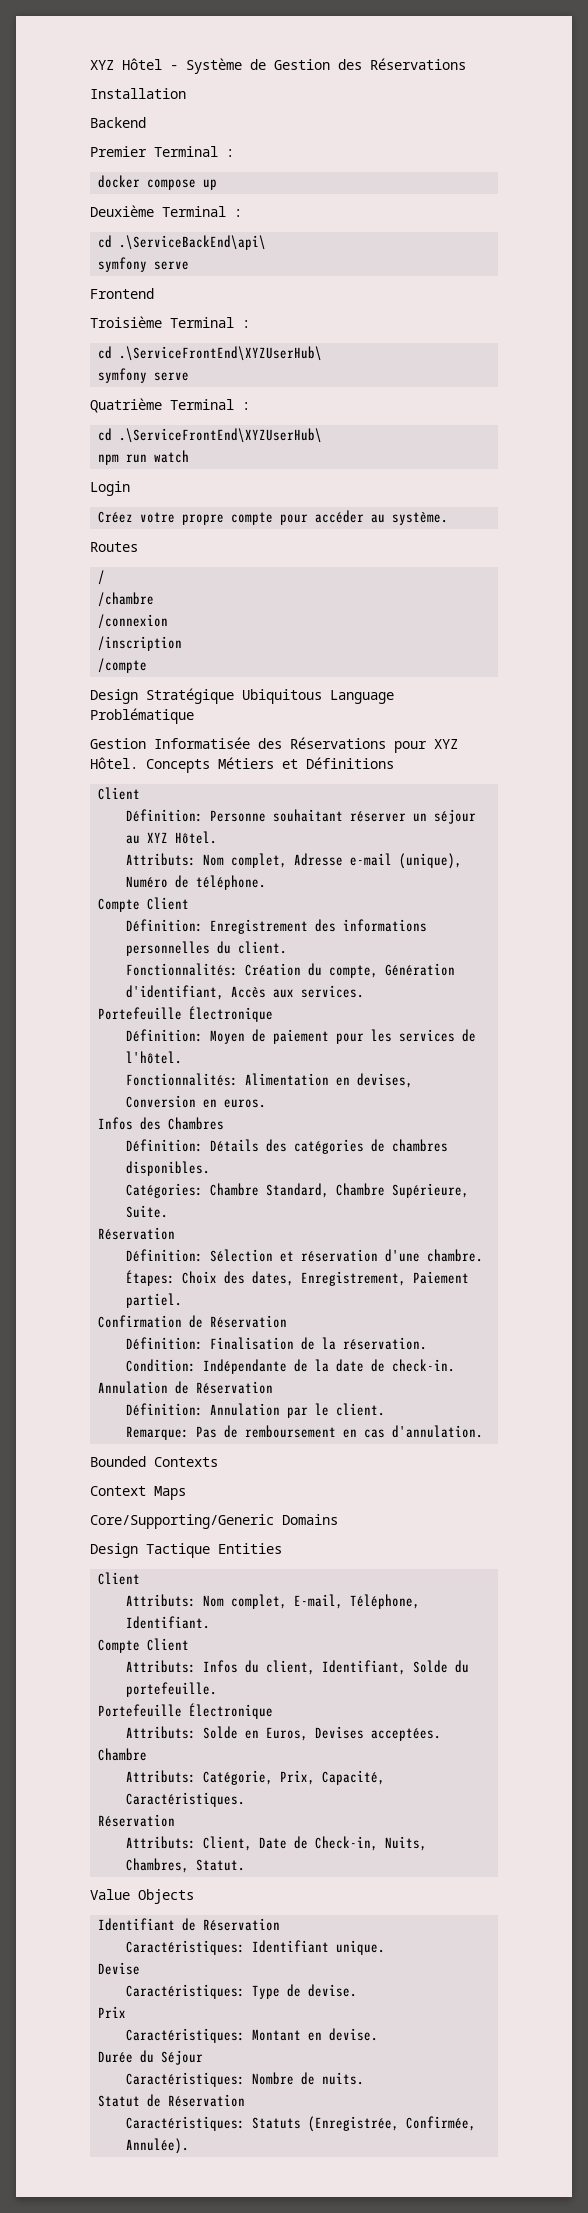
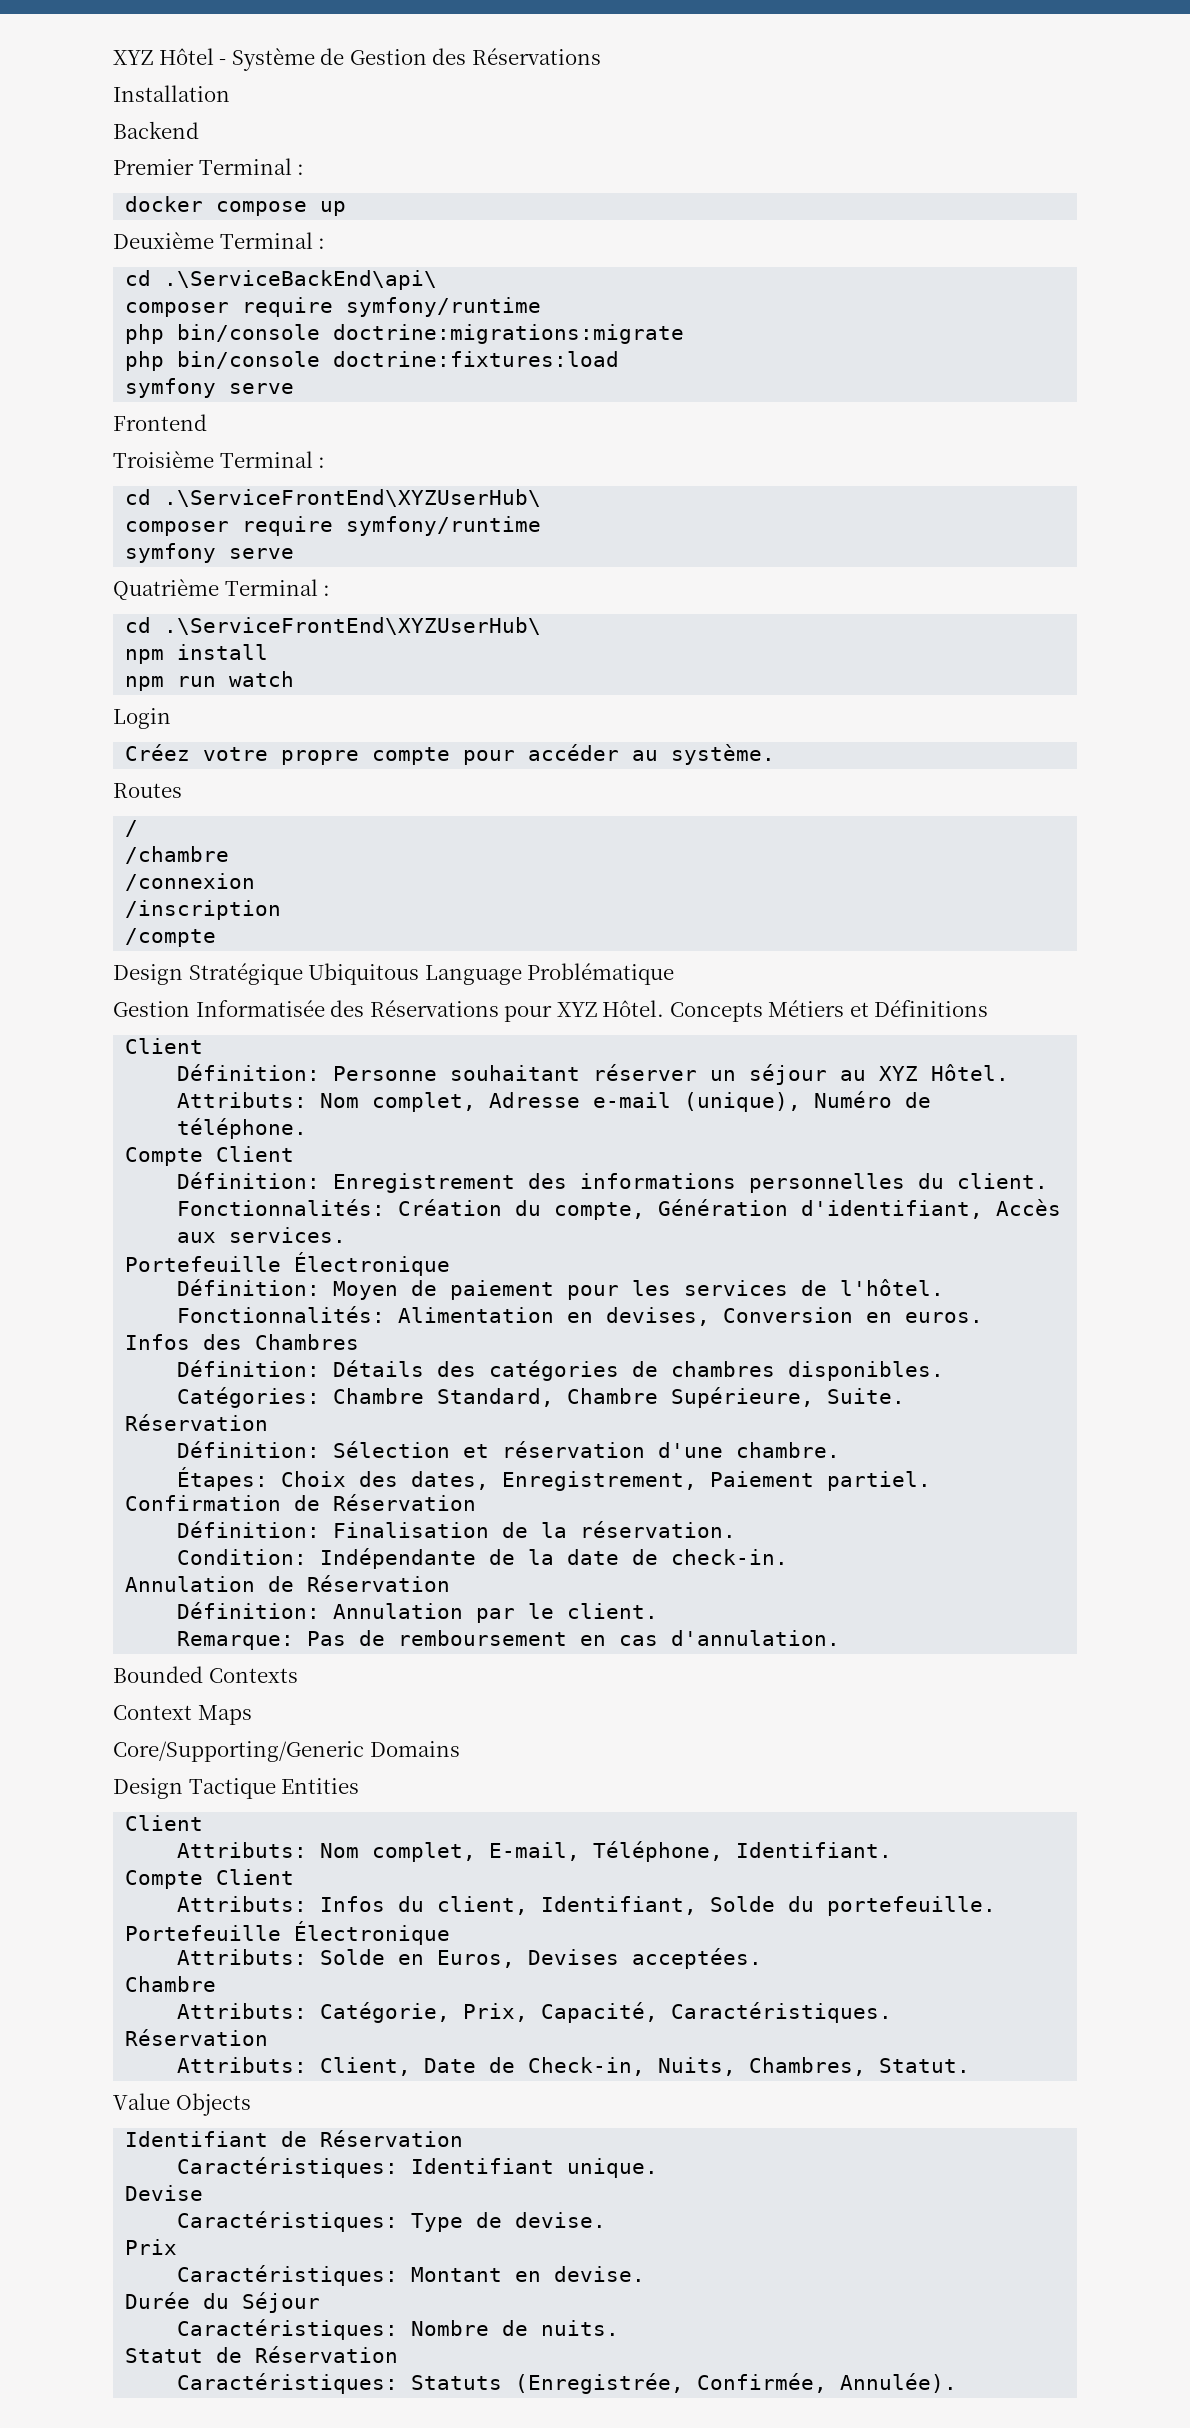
  cd .\ServiceBackEnd\api\
+ composer require symfony/runtime
+ php bin/console doctrine:migrations:migrate
+ php bin/console doctrine:fixtures:load
  Troisième Terminal :
  cd .\ServiceFrontEnd\XYZUserHub\
+ composer require symfony/runtime
+ npm install

